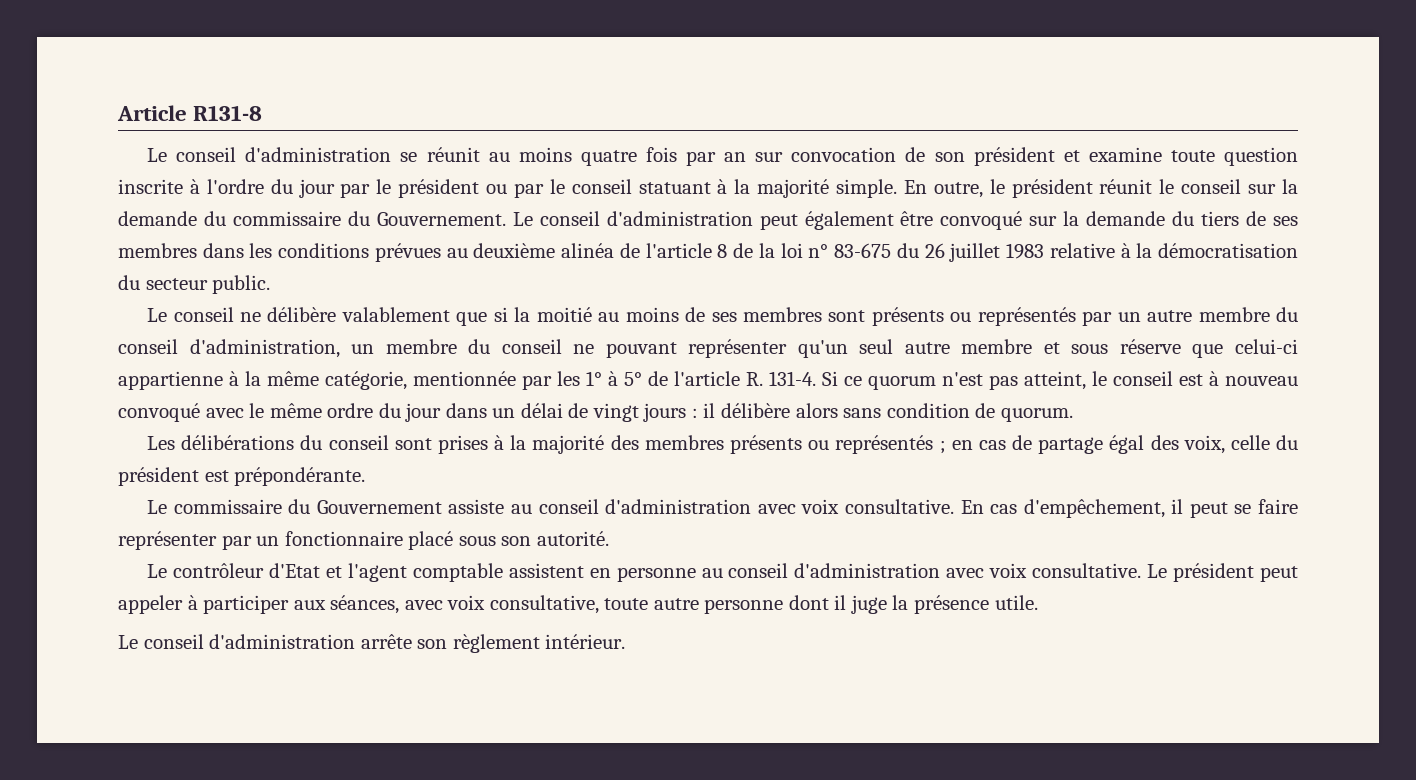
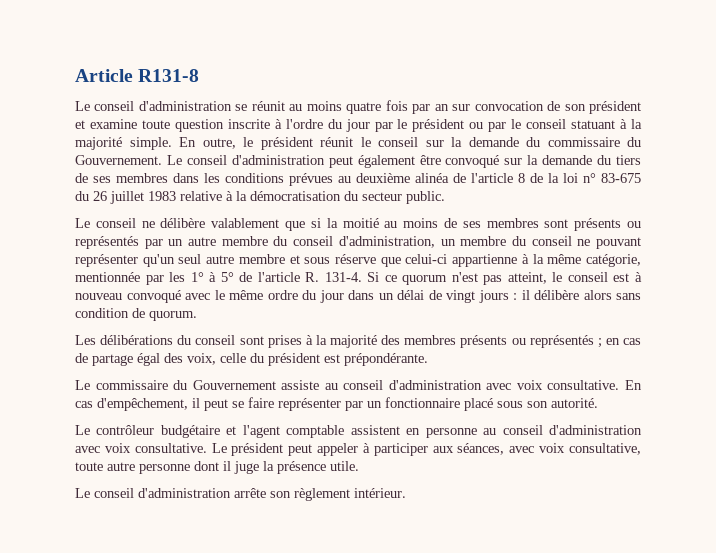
- Le contrôleur d'Etat et l'agent comptable assistent en personne au conseil d'administration avec voix consultative.
+ Le contrôleur budgétaire et l'agent comptable assistent en personne au conseil d'administration avec voix consultative.

